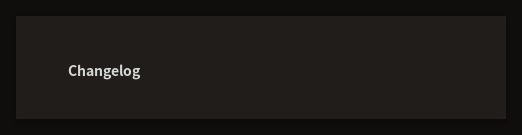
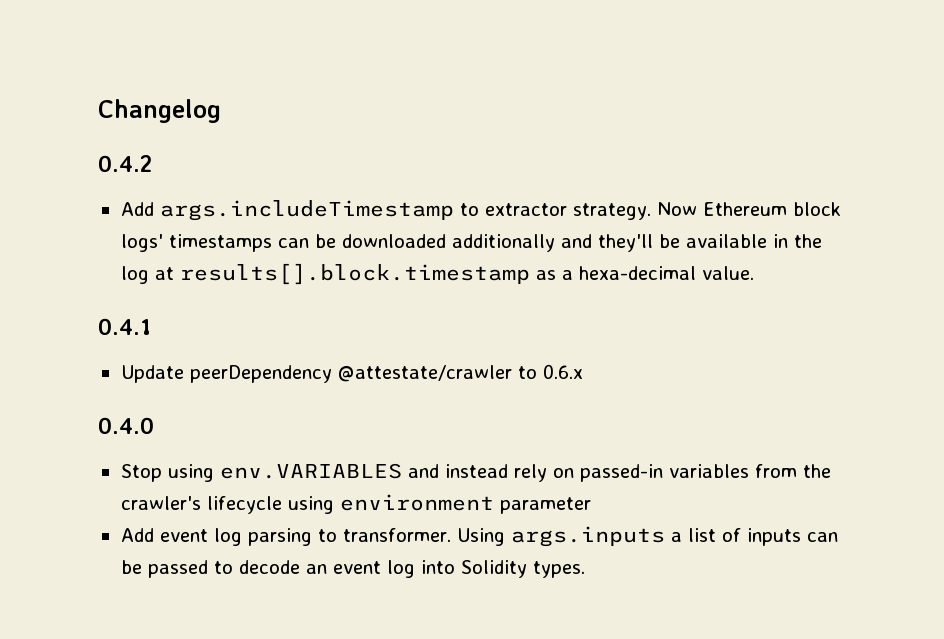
+ 0.4.2
+ Add args.includeTimestamp to extractor strategy. Now Ethereum block logs' timestamps can be downloaded additionally and they'll be available in the log at results[].block.timestamp as a hexa-decimal value.
+ 0.4.1
+ Update peerDependency @attestate/crawler to 0.6.x
+ 0.4.0
+ Stop using env.VARIABLES and instead rely on passed-in variables from the crawler's lifecycle using environment parameter
+ Add event log parsing to transformer. Using args.inputs a list of inputs can be passed to decode an event log into Solidity types.

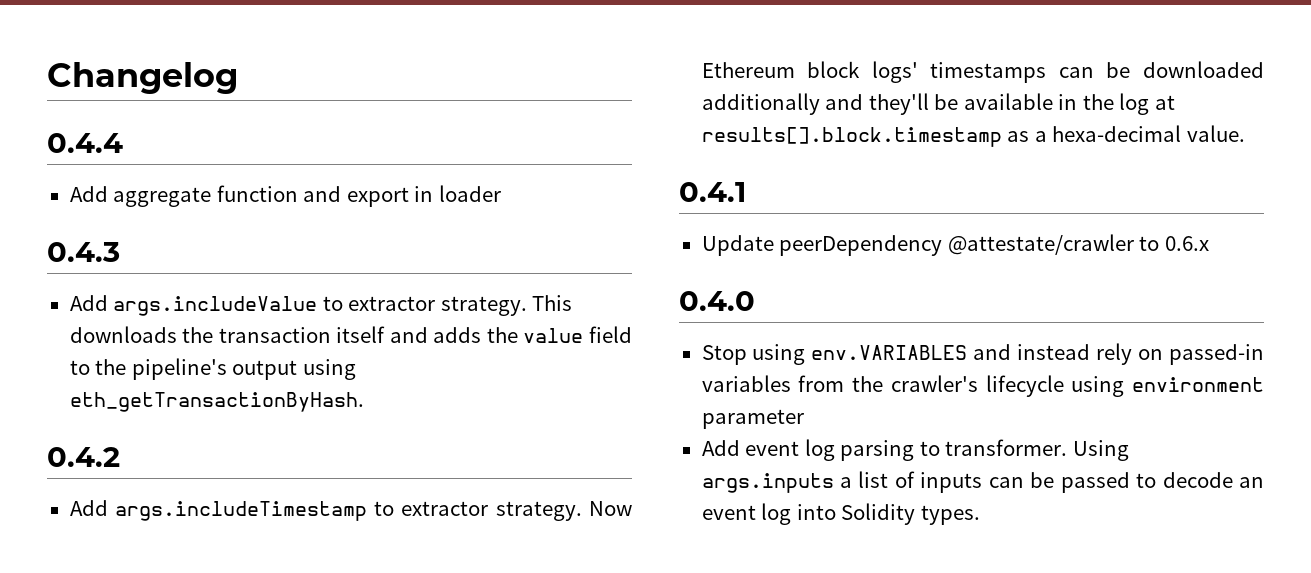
+ 0.4.4
+ Add aggregate function and export in loader
+ 0.4.3
+ Add args.includeValue to extractor strategy. This downloads the transaction itself and adds the value field to the pipeline's output using eth_getTransactionByHash.

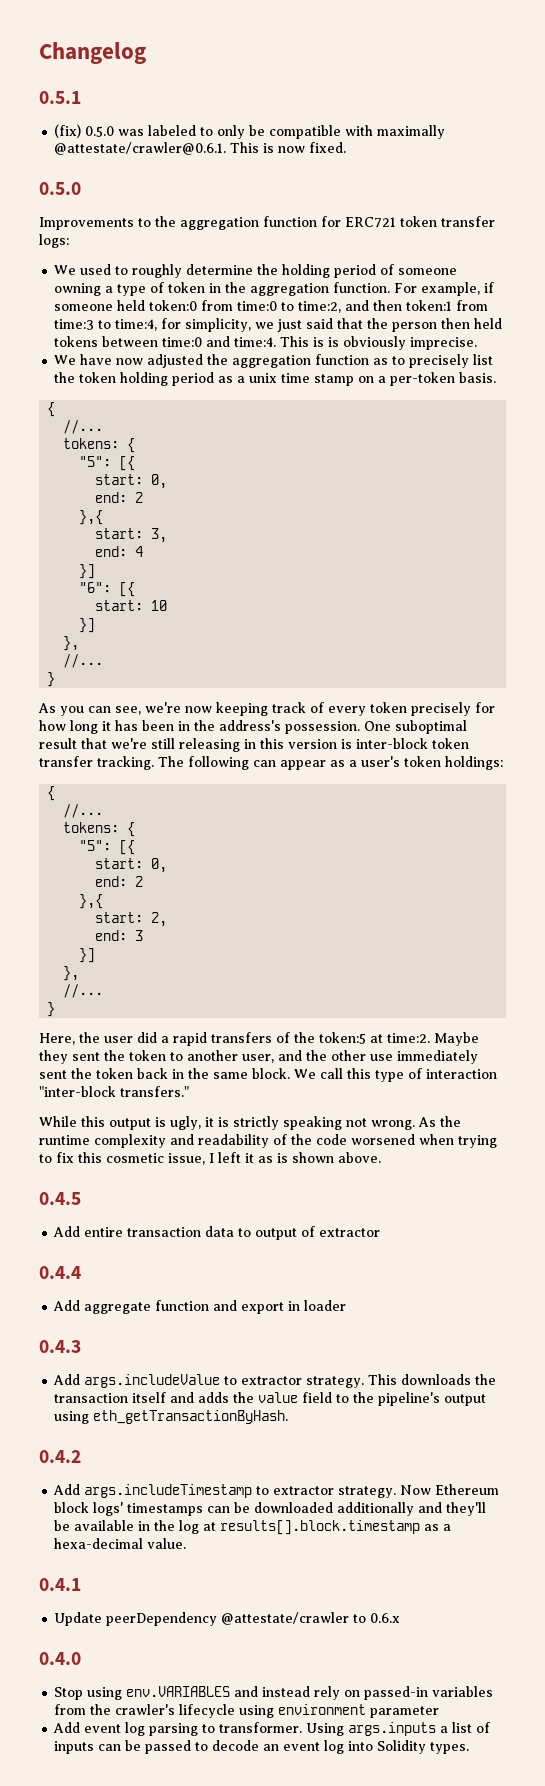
+ 0.5.1
+ (fix) 0.5.0 was labeled to only be compatible with maximally @attestate/crawler@0.6.1. This is now fixed.
+ 0.5.0
+ Improvements to the aggregation function for ERC721 token transfer logs:
+ We used to roughly determine the holding period of someone owning a type of token in the aggregation function. For example, if someone held token:0 from time:0 to time:2, and then token:1 from time:3 to time:4, for simplicity, we just said that the person then held tokens between time:0 and time:4. This is is obviously imprecise.
+ We have now adjusted the aggregation function as to precisely list the token holding period as a unix time stamp on a per-token basis.
+ {
+ //...
+ tokens: {
+ "5": [{
+ start: 0,
+ end: 2
+ },{
+ start: 3,
+ end: 4
+ }]
+ "6": [{
+ start: 10
+ }]
+ },
+ //...
+ }
+ As you can see, we're now keeping track of every token precisely for how long it has been in the address's possession. One suboptimal result that we're still releasing in this version is inter-block token transfer tracking. The following can appear as a user's token holdings:
+ {
+ //...
+ tokens: {
+ "5": [{
+ start: 0,
+ end: 2
+ },{
+ start: 2,
+ end: 3
+ }]
+ },
+ //...
+ }
+ Here, the user did a rapid transfers of the token:5 at time:2. Maybe they sent the token to another user, and the other use immediately sent the token back in the same block. We call this type of interaction "inter-block transfers."
+ While this output is ugly, it is strictly speaking not wrong. As the runtime complexity and readability of the code worsened when trying to fix this cosmetic issue, I left it as is shown above.
+ 0.4.5
+ Add entire transaction data to output of extractor

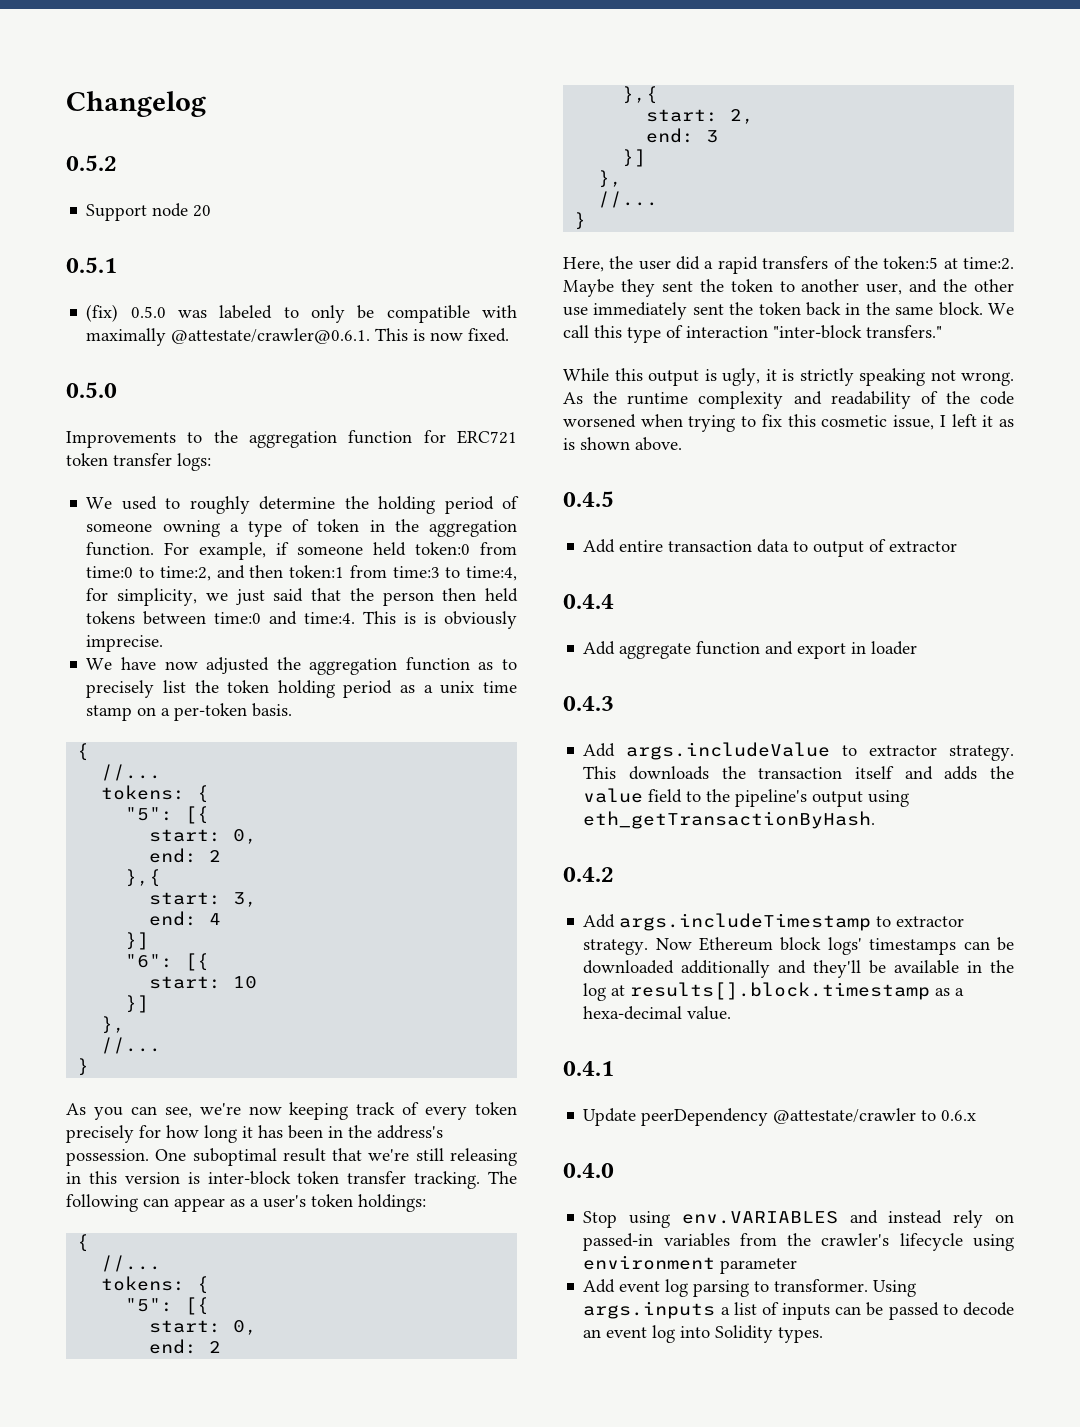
+ 0.5.2
+ Support node 20

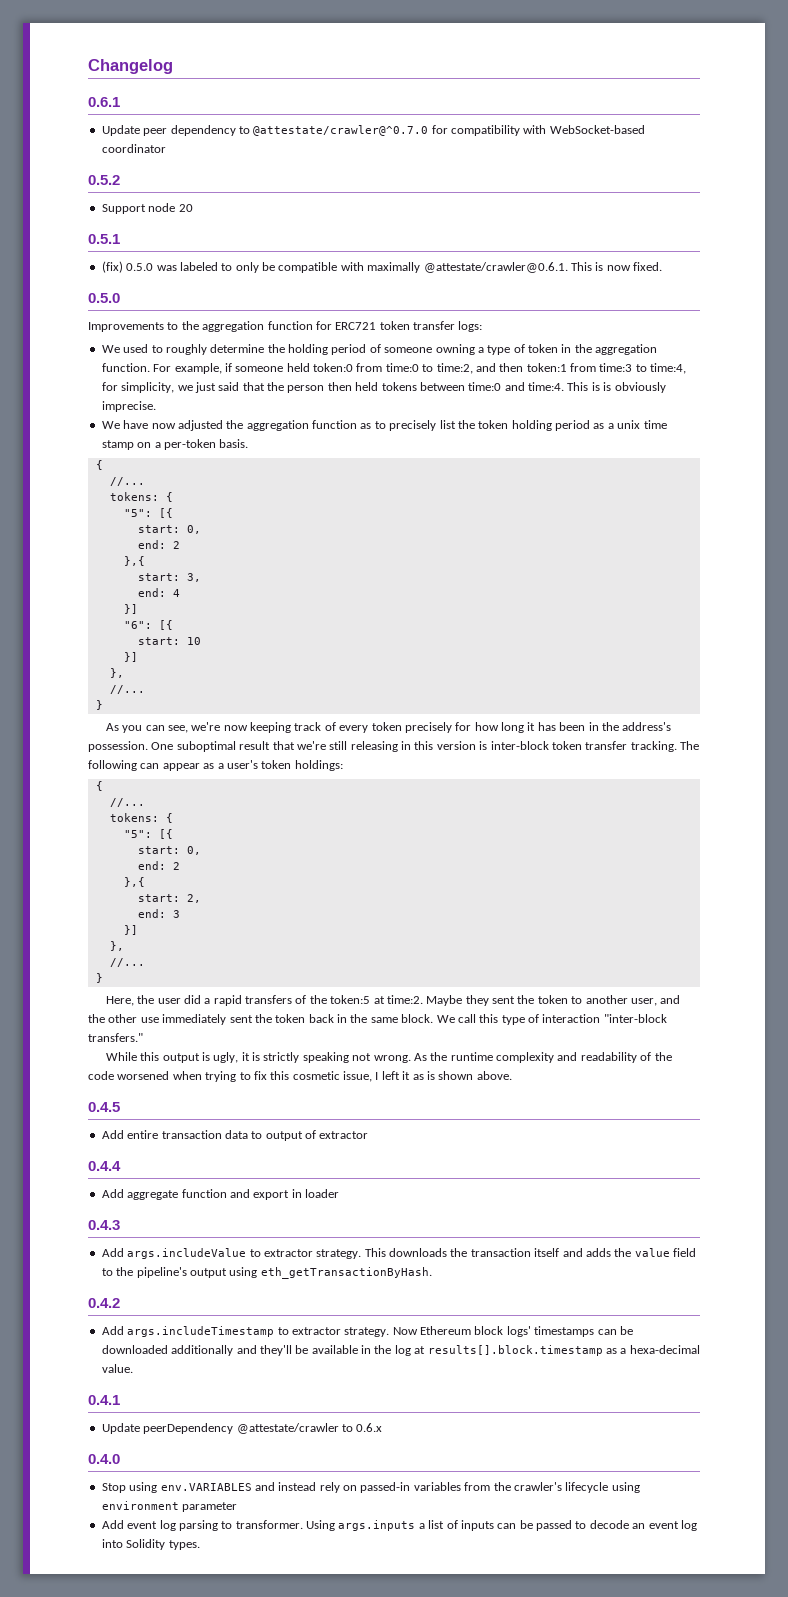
+ 0.6.1
+ Update peer dependency to @attestate/crawler@^0.7.0 for compatibility with WebSocket-based coordinator

